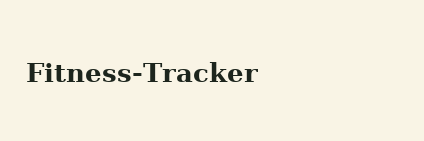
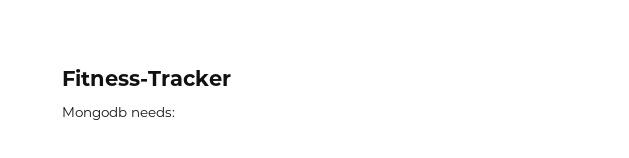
+ Mongodb needs:

